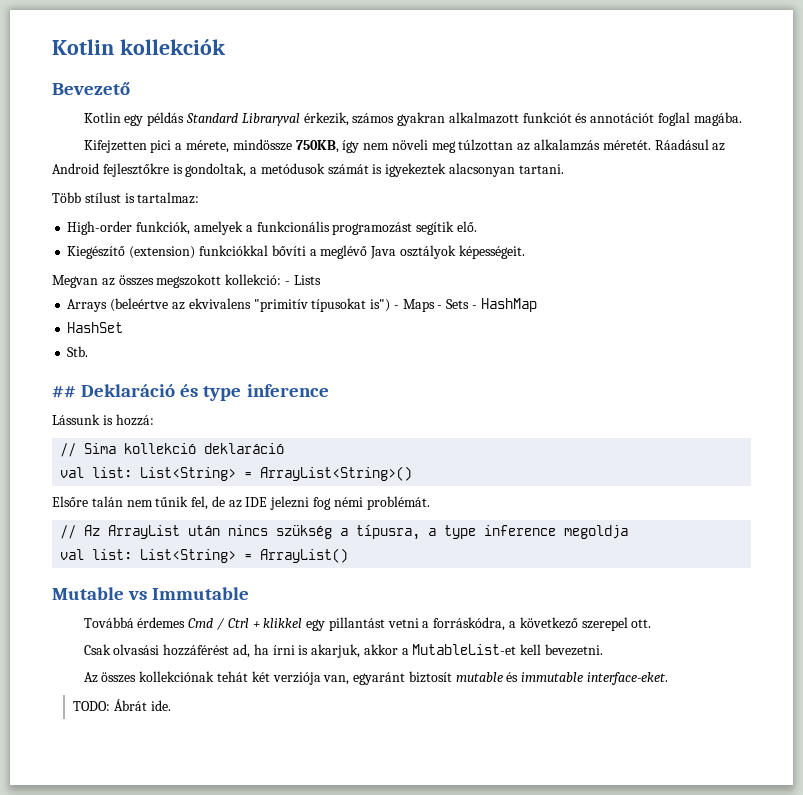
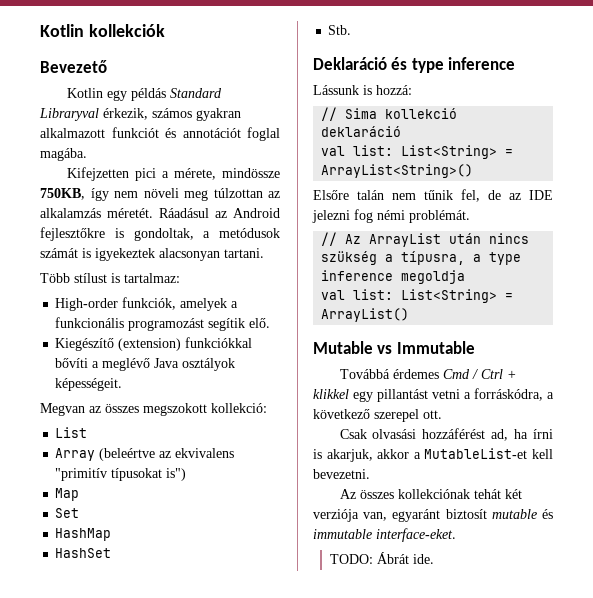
- Megvan az összes megszokott kollekció: - Lists
- Arrays (beleértve az ekvivalens "primitív típusokat is") - Maps - Sets - HashMap
+ Megvan az összes megszokott kollekció:
+ List
+ Array (beleértve az ekvivalens "primitív típusokat is")
+ Map
+ Set
+ HashMap
- ## Deklaráció és type inference
+ Deklaráció és type inference

